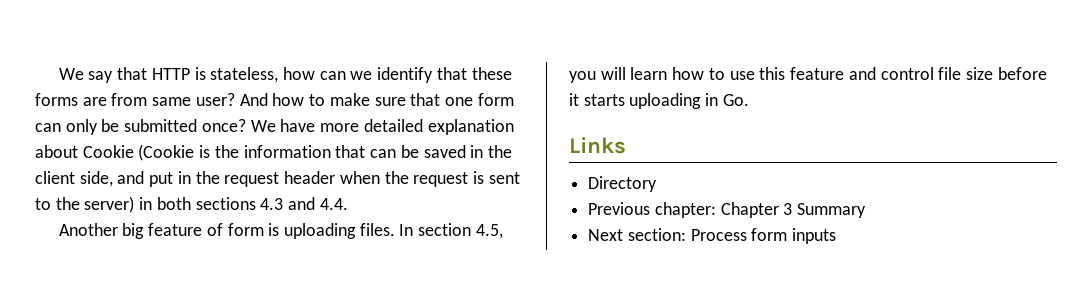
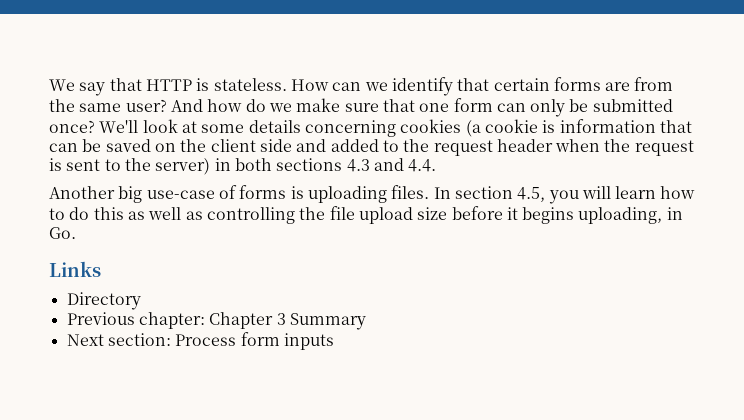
- We say that HTTP is stateless, how can we identify that these forms are from same user?
+ We say that HTTP is stateless. How can we identify that certain forms are from the same user?
- And how to make sure that one form can only be submitted once?
+ And how do we make sure that one form can only be submitted once?
- We have more detailed explanation about Cookie (Cookie is the information that can be saved in the client side, and put in the request header when the request is sent to the server) in both sections 4.3 and 4.4.
+ We'll look at some details concerning cookies (a cookie is information that can be saved on the client side and added to the request header when the request is sent to the server) in both sections 4.3 and 4.4.
- Another big feature of form is uploading files.
+ Another big use-case of forms is uploading files.
- In section 4.5, you will learn how to use this feature and control file size before it starts uploading in Go.
+ In section 4.5, you will learn how to do this as well as controlling the file upload size before it begins uploading, in Go.

